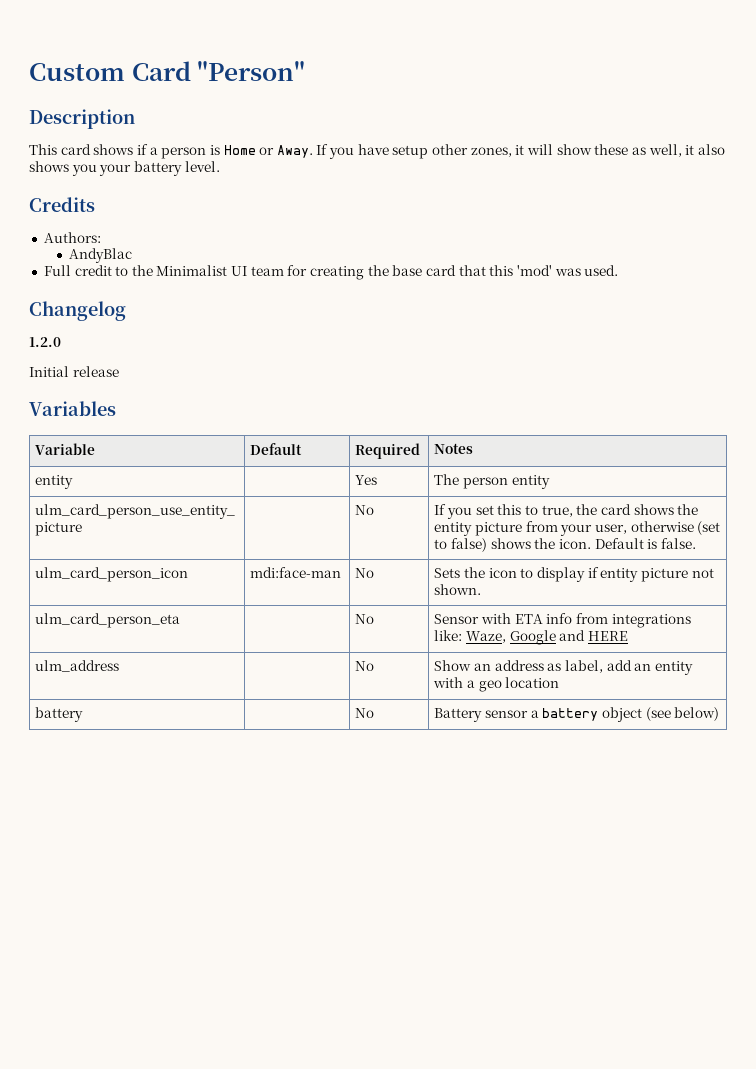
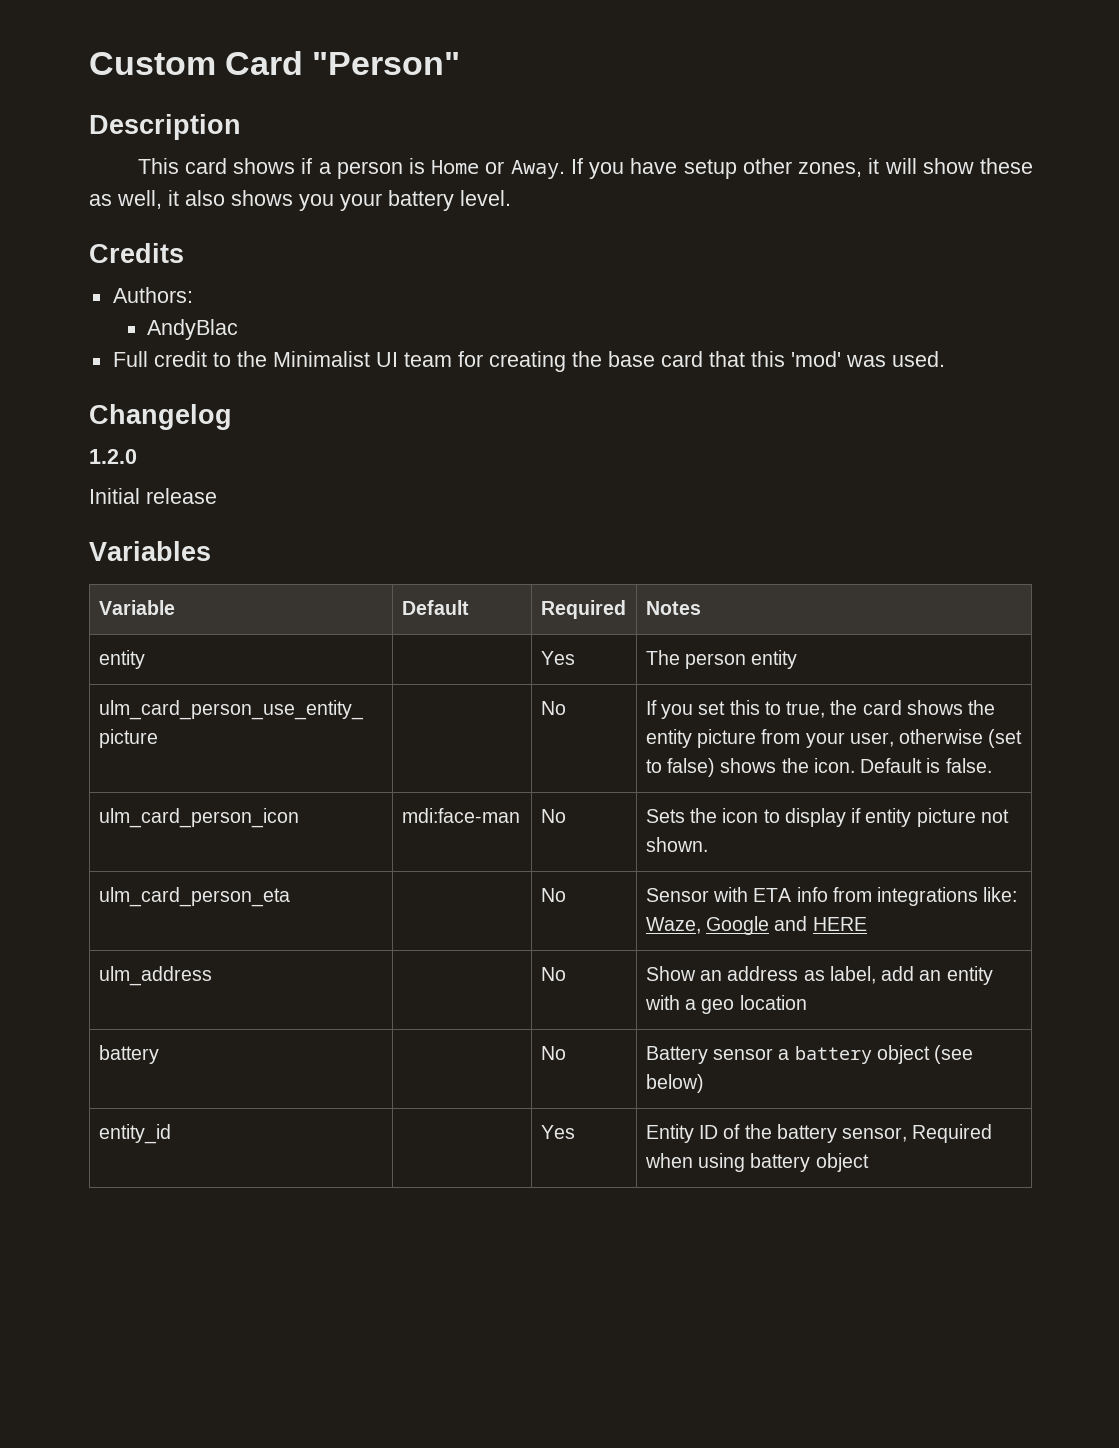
+ entity_id | | Yes | Entity ID of the battery sensor, Required when using battery object

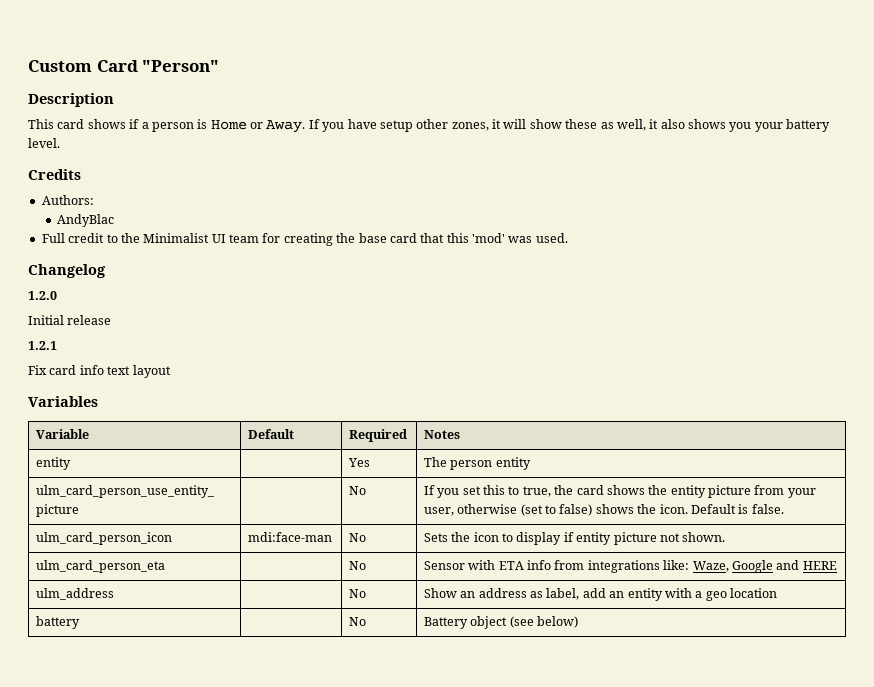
+ 1.2.1
+ Fix card info text layout
- battery | | No | Battery sensor a battery object (see below)
+ battery | | No | Battery object (see below)
- entity_id | | Yes | Entity ID of the battery sensor, Required when using battery object

